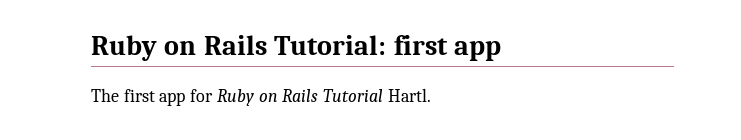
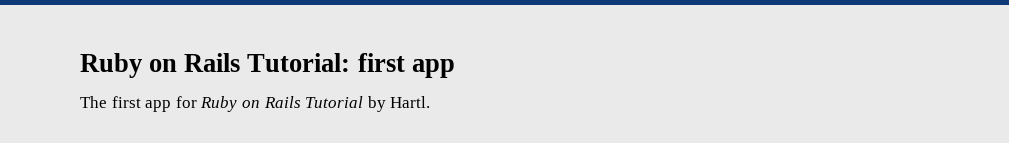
- The first app for Ruby on Rails Tutorial Hartl.
+ The first app for Ruby on Rails Tutorial by Hartl.

